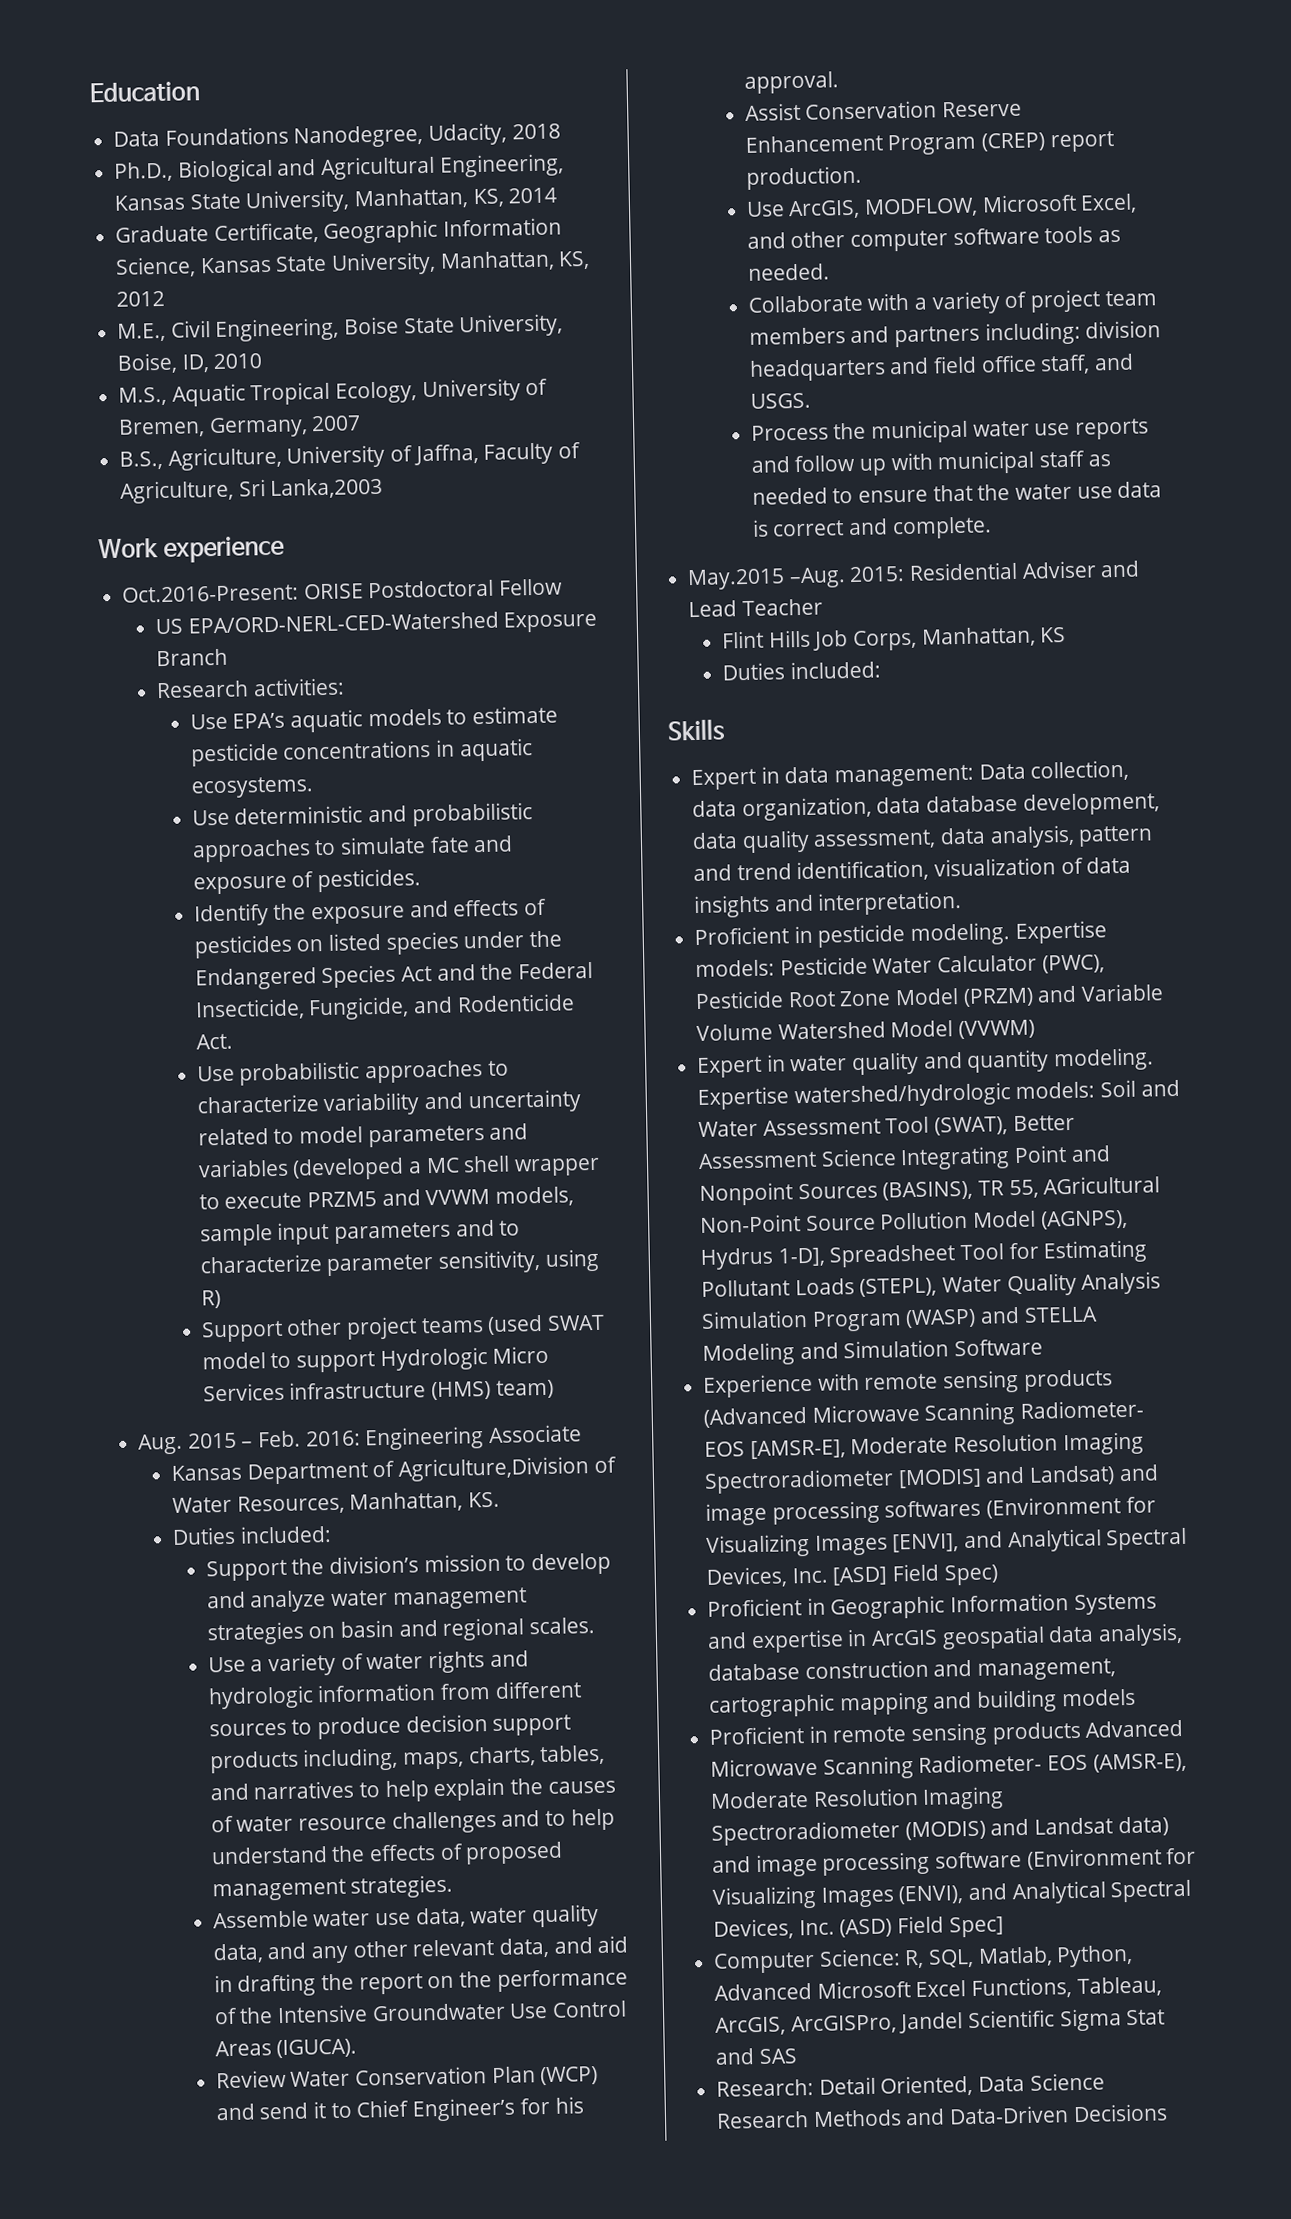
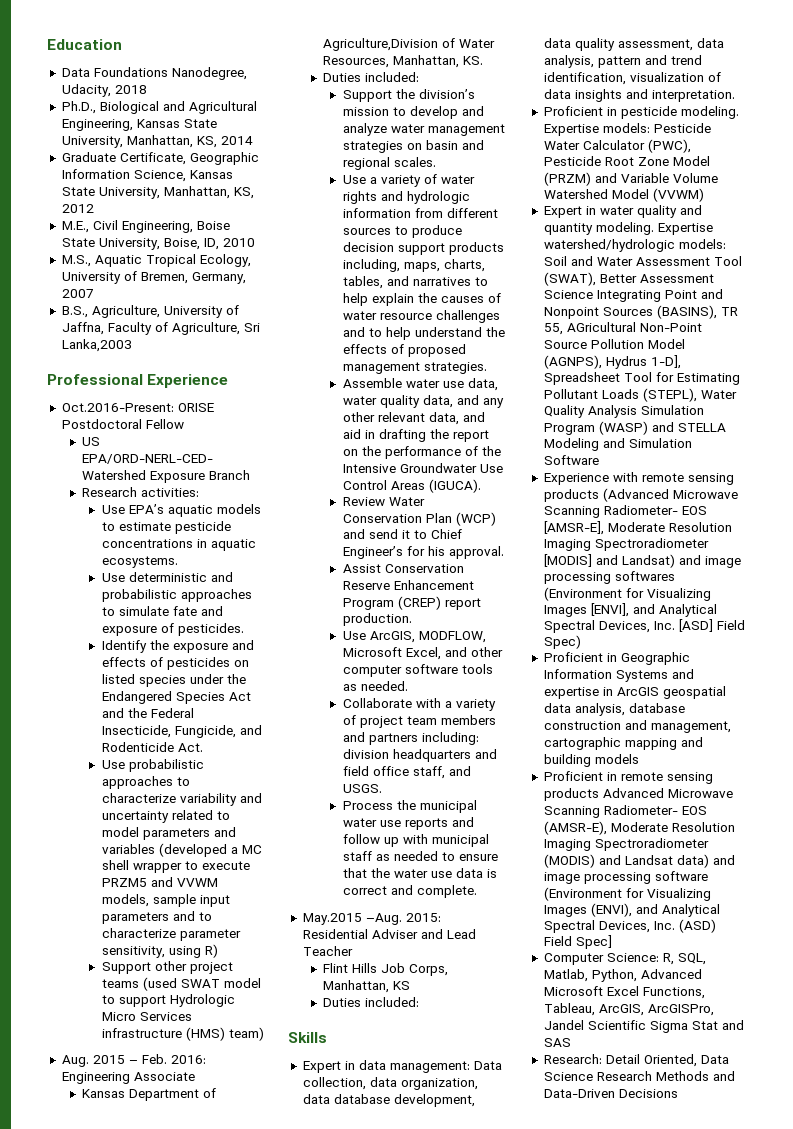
- Work experience
+ Professional Experience

